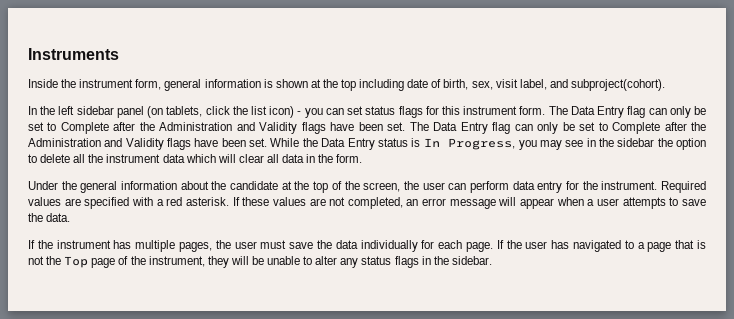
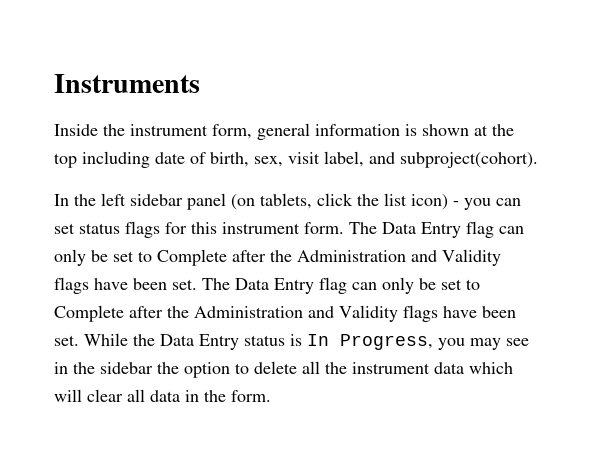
- Under the general information about the candidate at the top of the screen, the user can perform data entry for the instrument. Required values are specified with a red asterisk. If these values are not completed, an error message will appear when a user attempts to save the data.
- If the instrument has multiple pages, the user must save the data individually for each page. If the user has navigated to a page that is not the Top page of the instrument, they will be unable to alter any status flags in the sidebar.

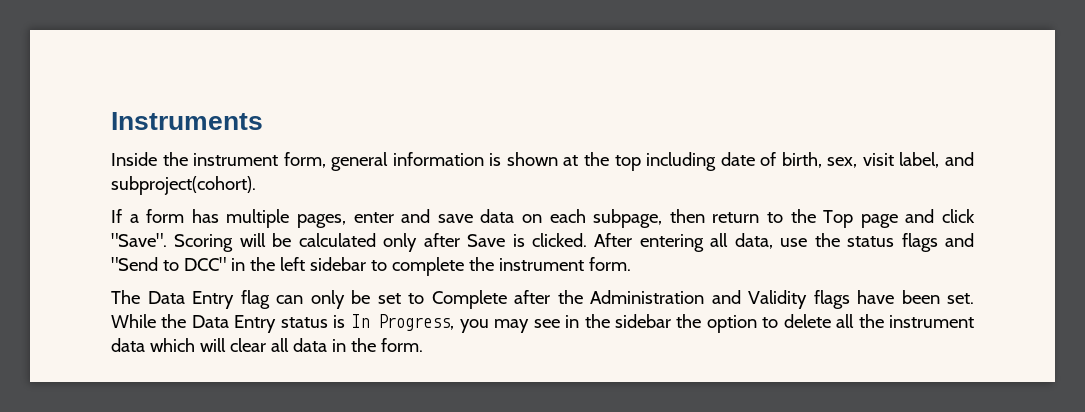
- In the left sidebar panel (on tablets, click the list icon) - you can set status flags for this instrument form. The Data Entry flag can only be set to Complete after the Administration and Validity flags have been set. The Data Entry flag can only be set to Complete after the Administration and Validity flags have been set.
+ If a form has multiple pages, enter and save data on each subpage, then return to the Top page and click "Save". Scoring will be calculated only after Save is clicked. After entering all data, use the status flags and "Send to DCC" in the left sidebar to complete the instrument form.
+ The Data Entry flag can only be set to Complete after the Administration and Validity flags have been set.

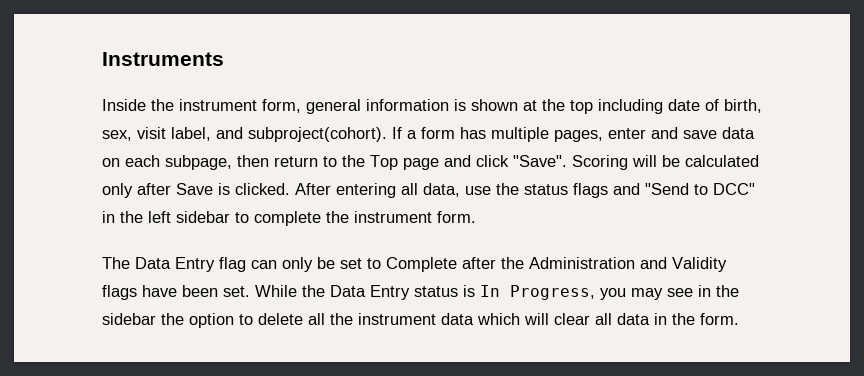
- Inside the instrument form, general information is shown at the top including date of birth, sex, visit label, and subproject(cohort).
- If a form has multiple pages, enter and save data on each subpage, then return to the Top page and click "Save".
+ Inside the instrument form, general information is shown at the top including date of birth, sex, visit label, and subproject(cohort). If a form has multiple pages, enter and save data on each subpage, then return to the Top page and click "Save".

